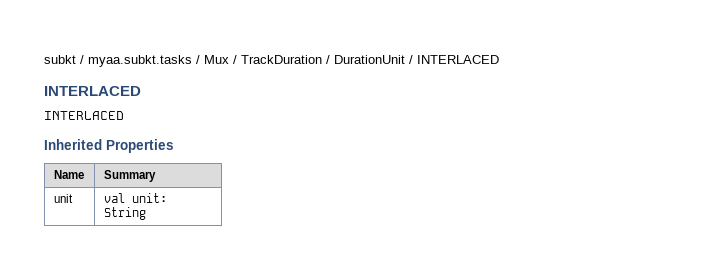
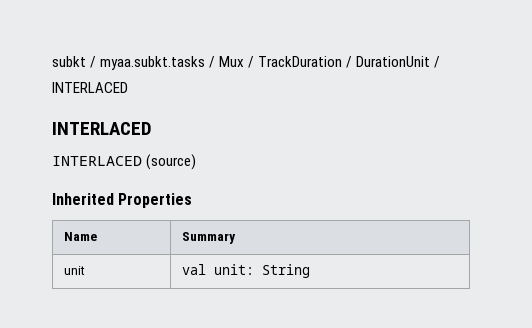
  subkt / myaa.subkt.tasks / Mux / TrackDuration / DurationUnit / INTERLACED
  INTERLACED
- INTERLACED
+ INTERLACED (source)

